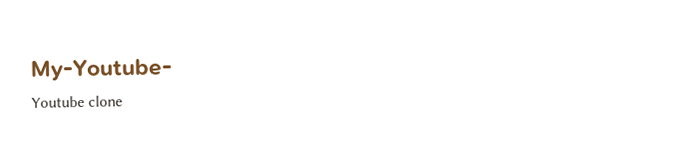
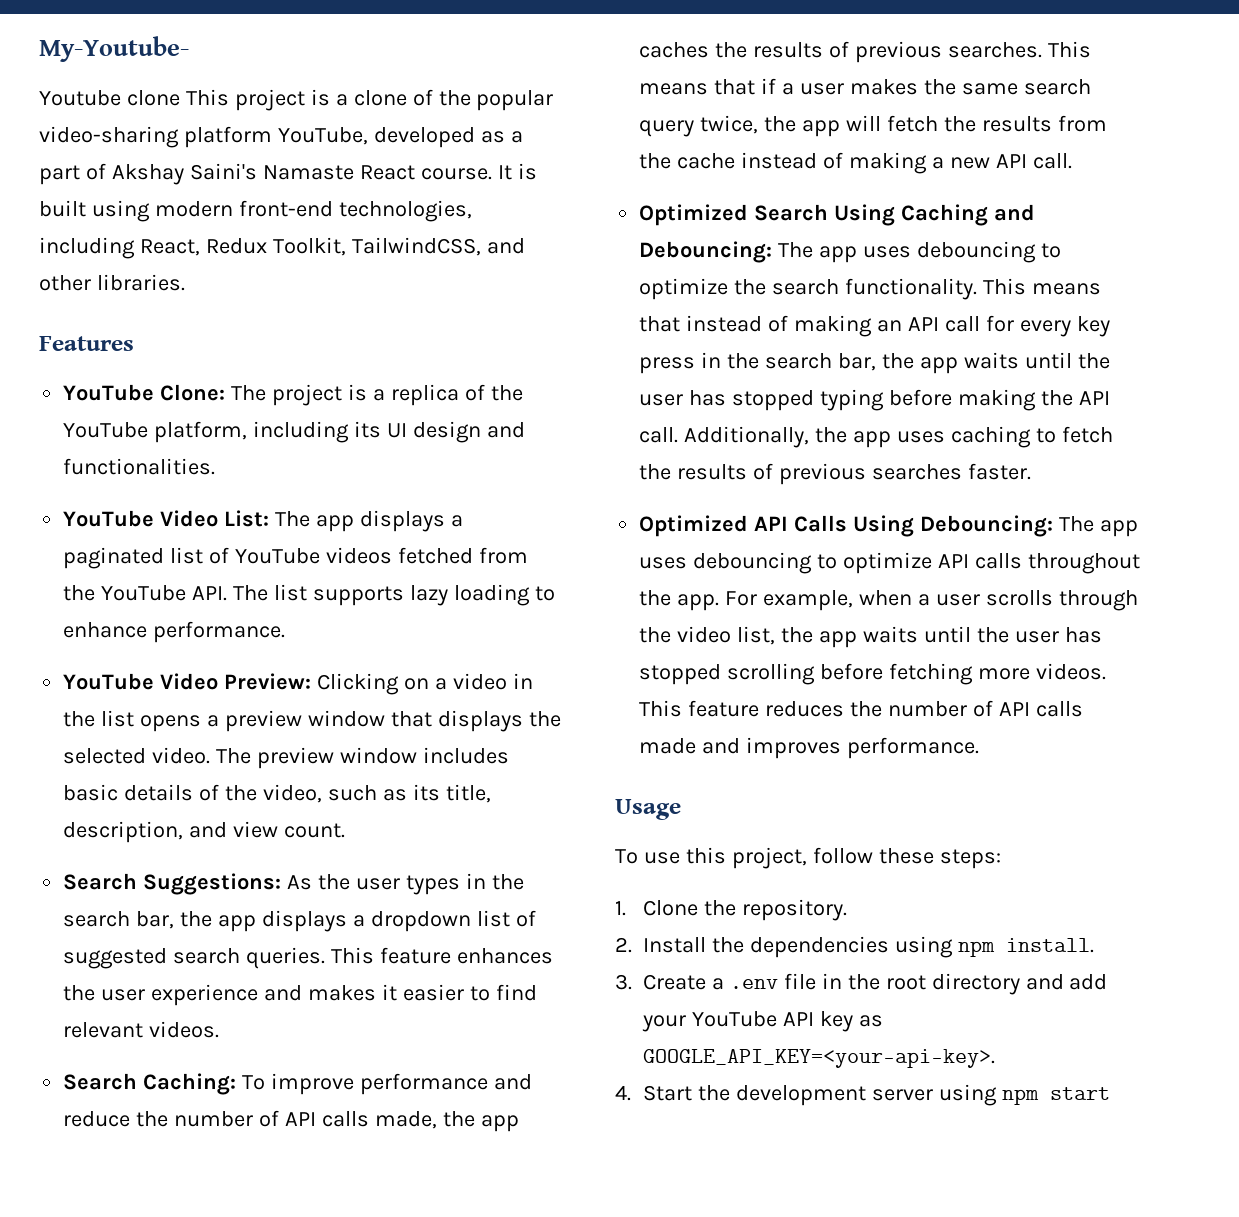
- Youtube clone
+ Youtube clone This project is a clone of the popular video-sharing platform YouTube, developed as a part of Akshay Saini's Namaste React course. It is built using modern front-end technologies, including React, Redux Toolkit, TailwindCSS, and other libraries.
+ Features
+ YouTube Clone: The project is a replica of the YouTube platform, including its UI design and functionalities.
+ YouTube Video List: The app displays a paginated list of YouTube videos fetched from the YouTube API. The list supports lazy loading to enhance performance.
+ YouTube Video Preview: Clicking on a video in the list opens a preview window that displays the selected video. The preview window includes basic details of the video, such as its title, description, and view count.
+ Search Suggestions: As the user types in the search bar, the app displays a dropdown list of suggested search queries. This feature enhances the user experience and makes it easier to find relevant videos.
+ Search Caching: To improve performance and reduce the number of API calls made, the app caches the results of previous searches. This means that if a user makes the same search query twice, the app will fetch the results from the cache instead of making a new API call.
+ Optimized Search Using Caching and Debouncing: The app uses debouncing to optimize the search functionality. This means that instead of making an API call for every key press in the search bar, the app waits until the user has stopped typing before making the API call. Additionally, the app uses caching to fetch the results of previous searches faster.
+ Optimized API Calls Using Debouncing: The app uses debouncing to optimize API calls throughout the app. For example, when a user scrolls through the video list, the app waits until the user has stopped scrolling before fetching more videos. This feature reduces the number of API calls made and improves performance.
+ Usage
+ To use this project, follow these steps:
+ 1. Clone the repository.
+ 2. Install the dependencies using npm install.
+ 3. Create a .env file in the root directory and add your YouTube API key as GOOGLE_API_KEY=<your-api-key>.
+ 4. Start the development server using npm start

